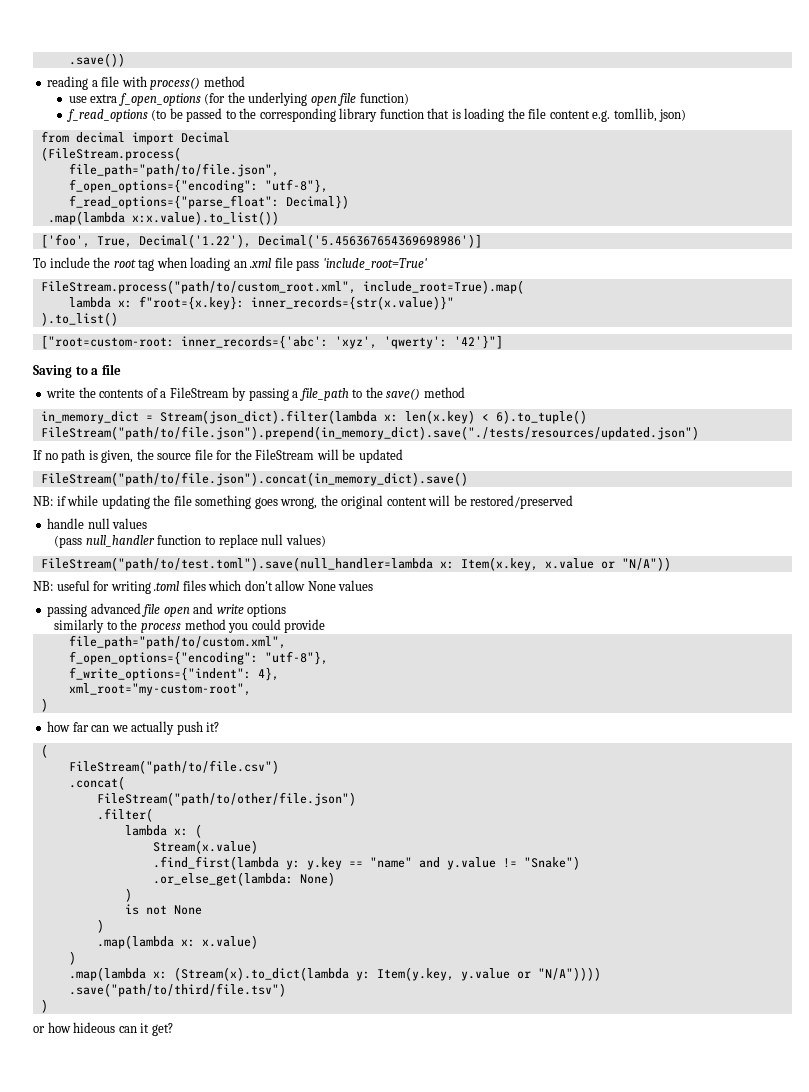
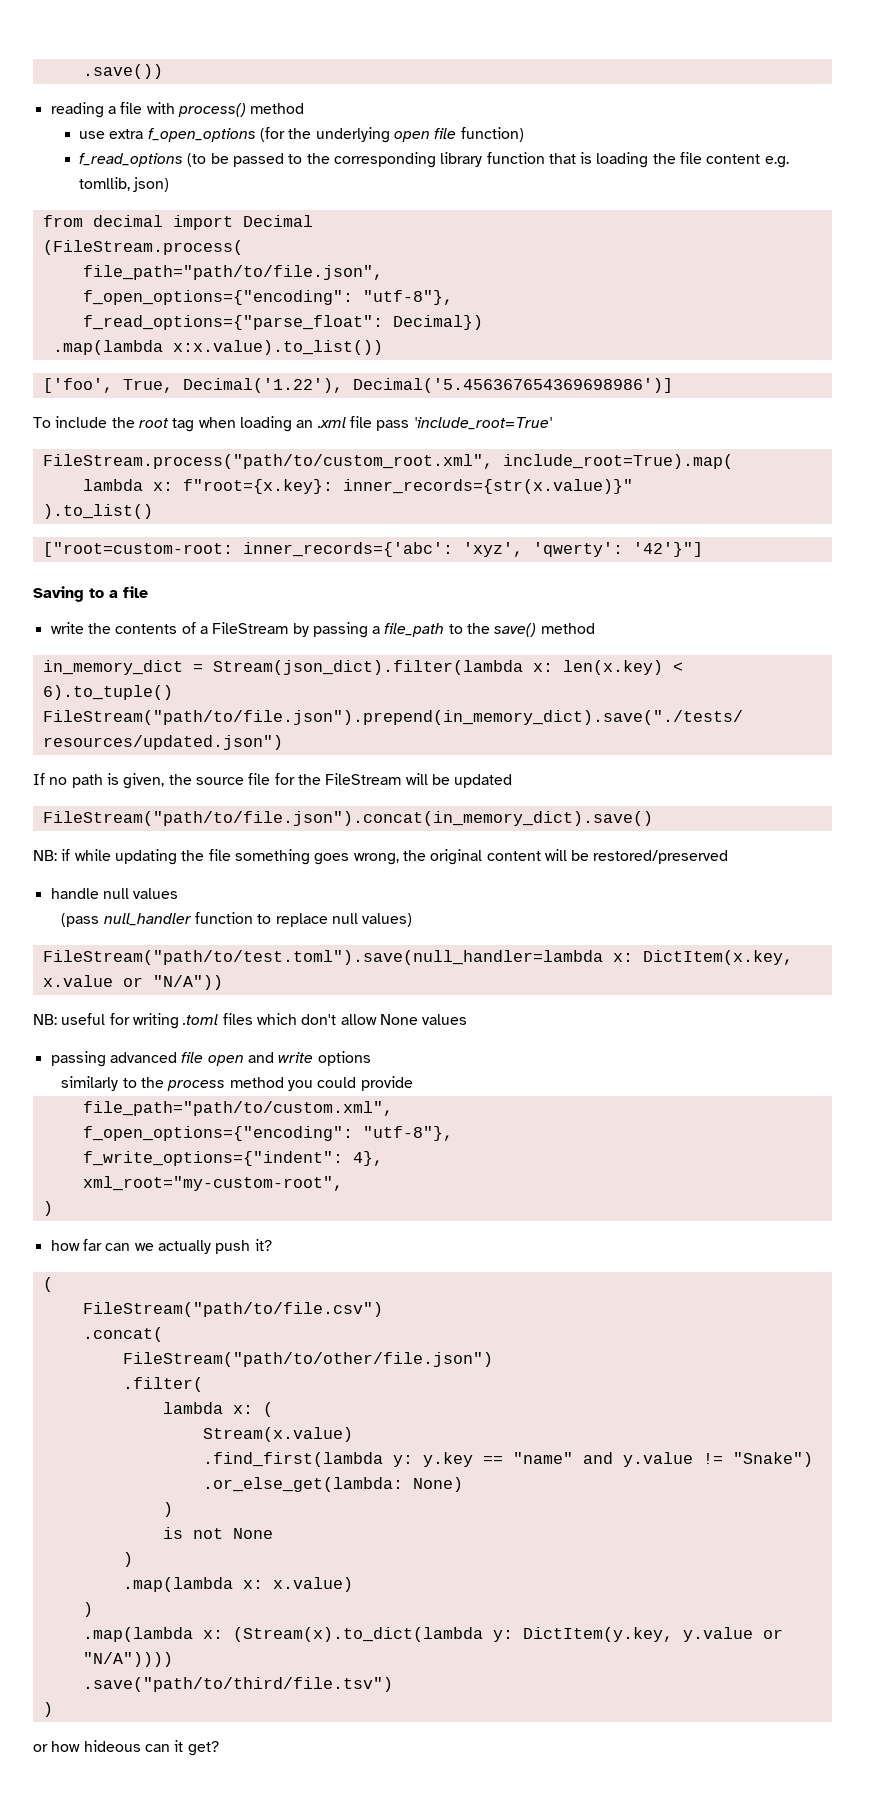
- FileStream("path/to/test.toml").save(null_handler=lambda x: Item(x.key, x.value or "N/A"))
+ FileStream("path/to/test.toml").save(null_handler=lambda x: DictItem(x.key, x.value or "N/A"))
- .map(lambda x: (Stream(x).to_dict(lambda y: Item(y.key, y.value or "N/A"))))
+ .map(lambda x: (Stream(x).to_dict(lambda y: DictItem(y.key, y.value or "N/A"))))

